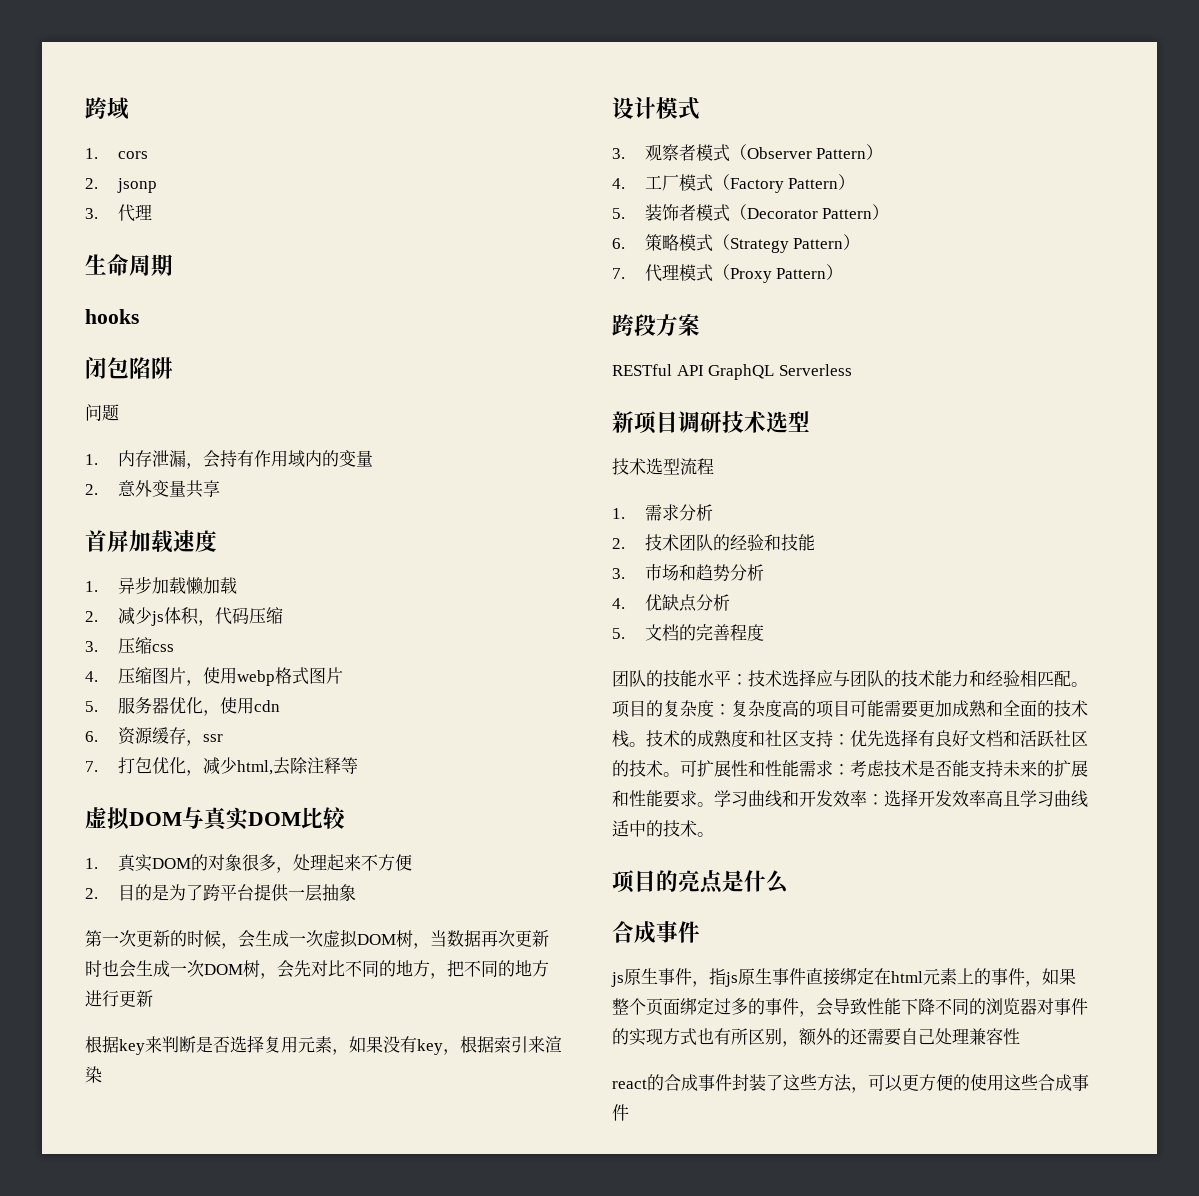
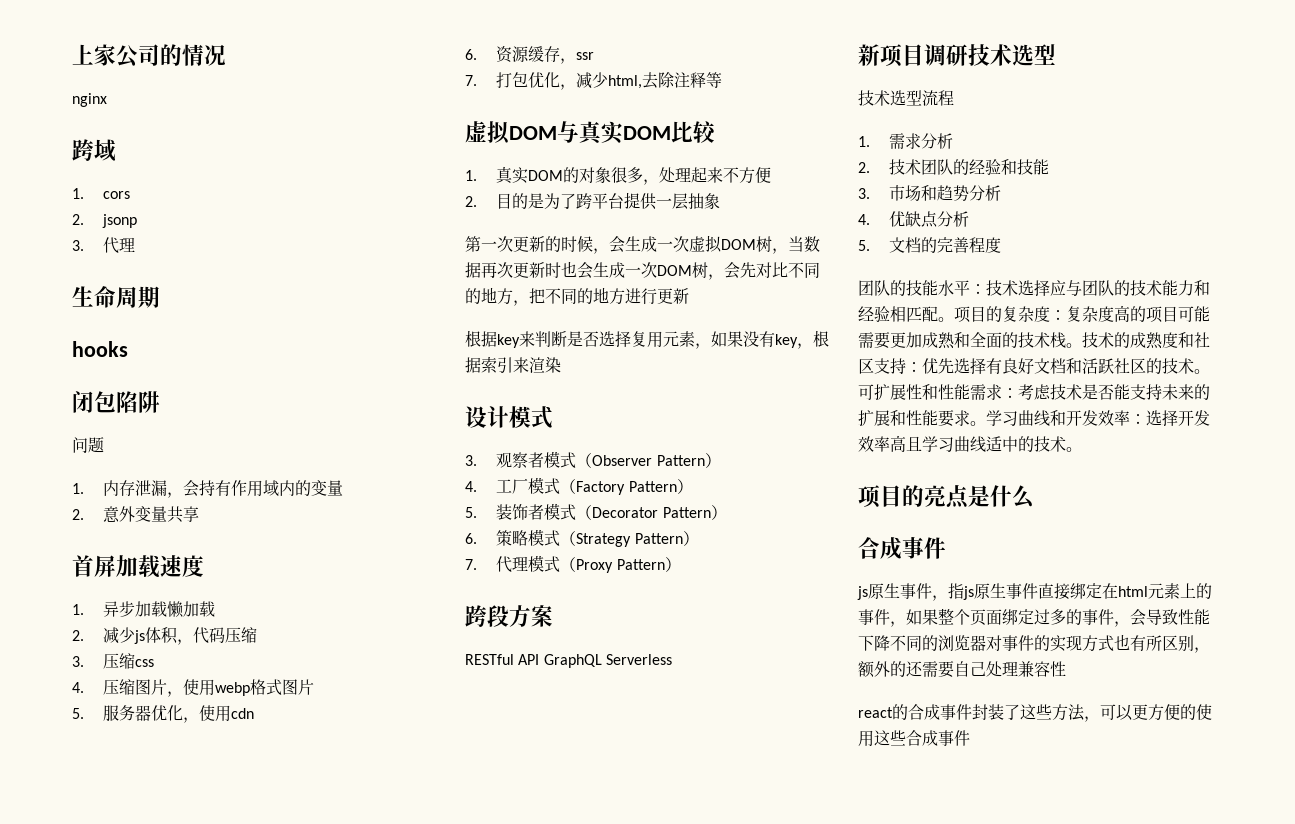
+ 上家公司的情况
+ nginx

